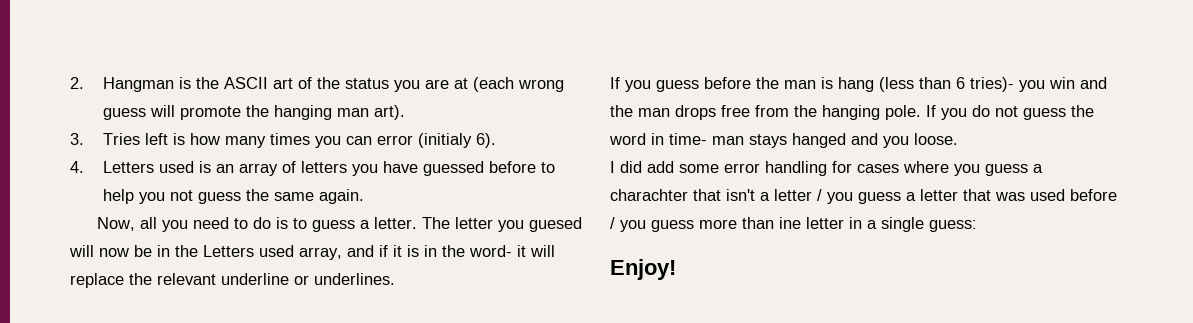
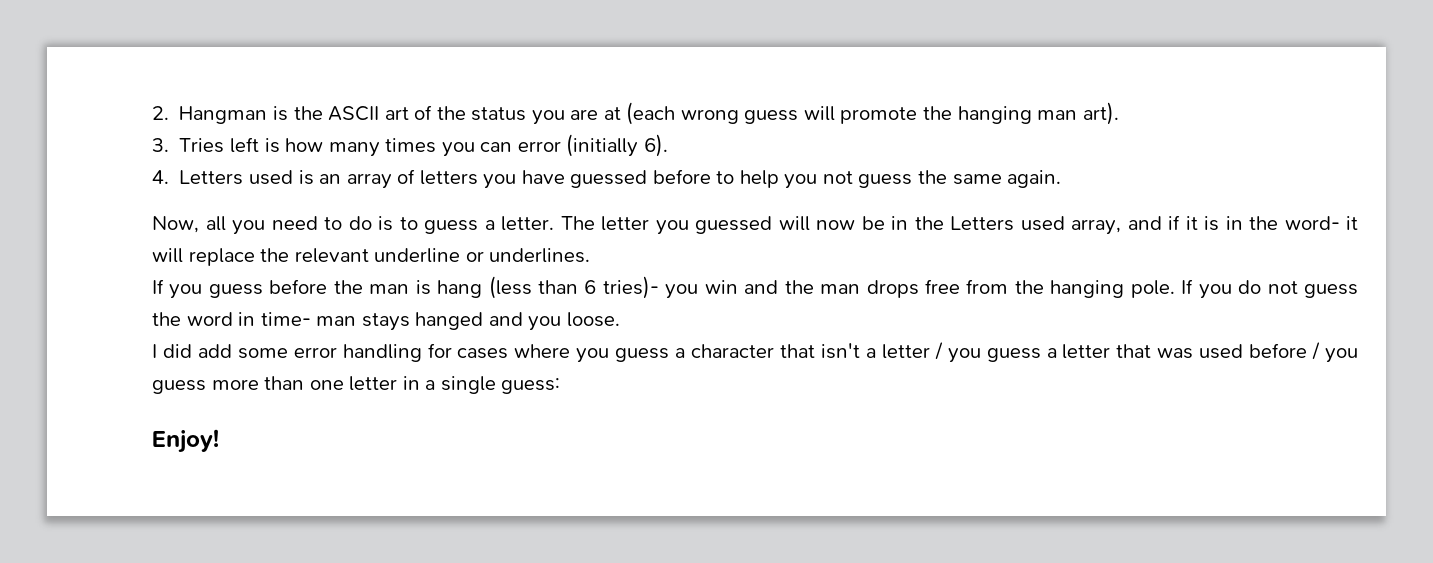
- 3. Tries left is how many times you can error (initialy 6).
+ 3. Tries left is how many times you can error (initially 6).
- The letter you guesed will now be in the Letters used array, and if it is in the word- it will replace the relevant underline or underlines.
+ The letter you guessed will now be in the Letters used array, and if it is in the word- it will replace the relevant underline or underlines.
- I did add some error handling for cases where you guess a charachter that isn't a letter / you guess a letter that was used before / you guess more than ine letter in a single guess:
+ I did add some error handling for cases where you guess a character that isn't a letter / you guess a letter that was used before / you guess more than one letter in a single guess:

